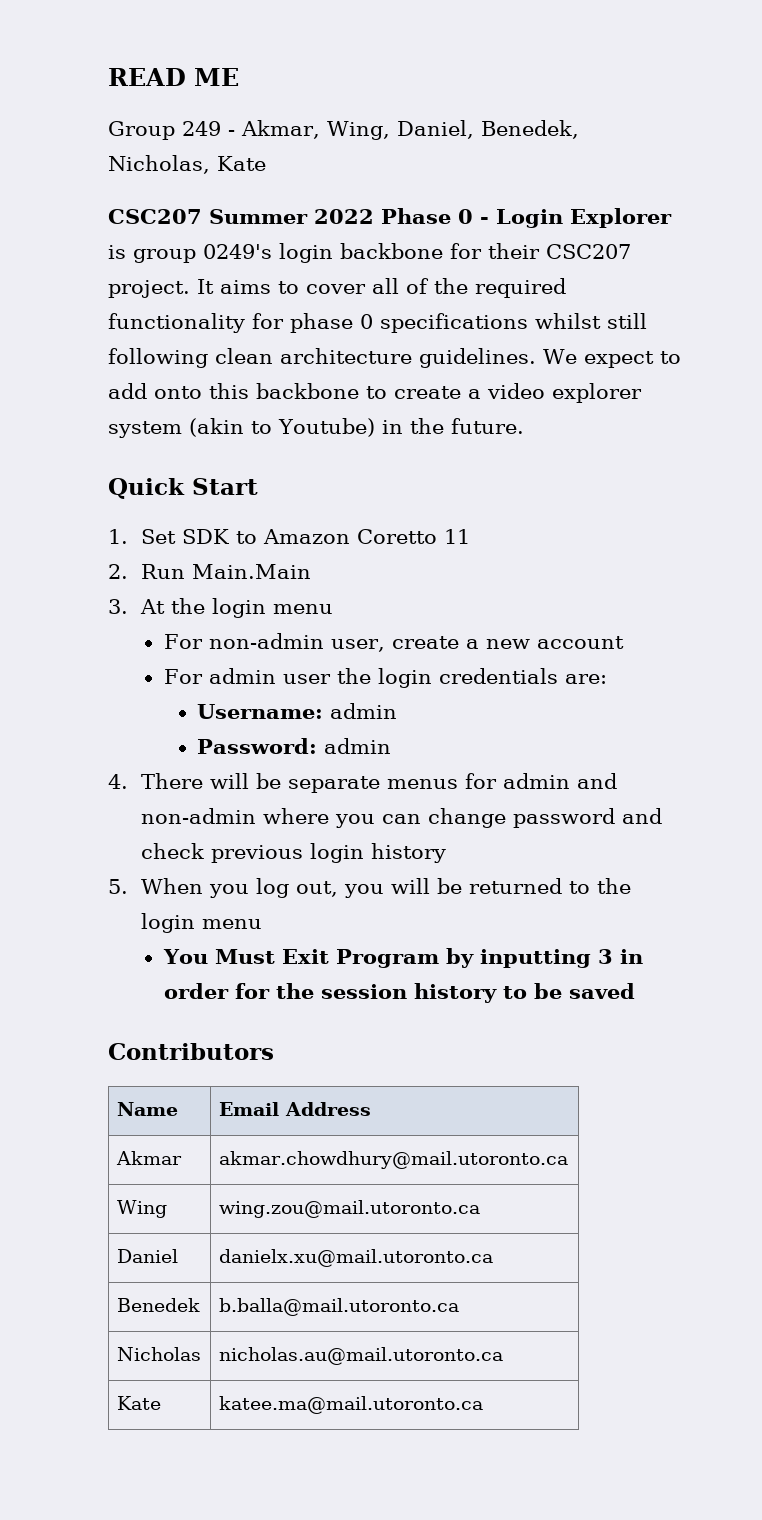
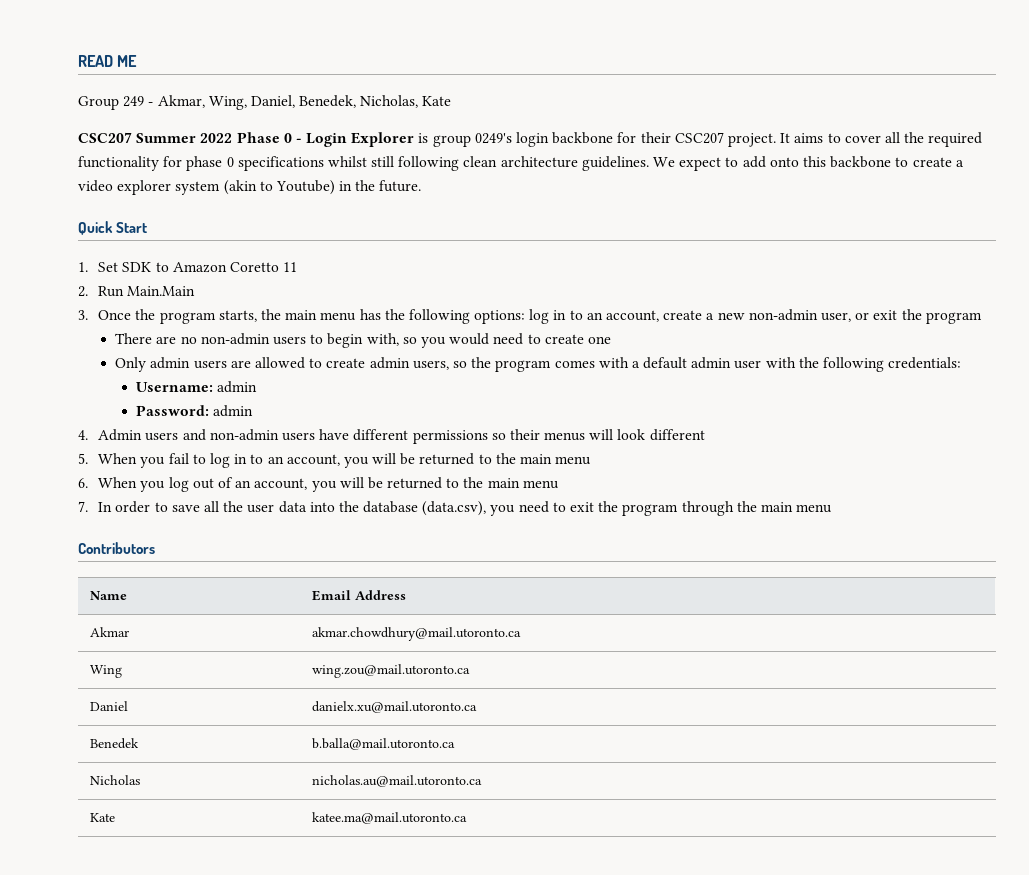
- It aims to cover all of the required functionality for phase 0 specifications whilst still following clean architecture guidelines.
+ It aims to cover all the required functionality for phase 0 specifications whilst still following clean architecture guidelines.
- 3. At the login menu
- For non-admin user, create a new account
- For admin user the login credentials are:
+ 3. Once the program starts, the main menu has the following options: log in to an account, create a new non-admin user, or exit the program
+ There are no non-admin users to begin with, so you would need to create one
+ Only admin users are allowed to create admin users, so the program comes with a default admin user with the following credentials:
- 4. There will be separate menus for admin and non-admin where you can change password and check previous login history
- 5. When you log out, you will be returned to the login menu
- You Must Exit Program by inputting 3 in order for the session history to be saved
+ 4. Admin users and non-admin users have different permissions so their menus will look different
+ 5. When you fail to log in to an account, you will be returned to the main menu
+ 6. When you log out of an account, you will be returned to the main menu
+ 7. In order to save all the user data into the database (data.csv), you need to exit the program through the main menu

